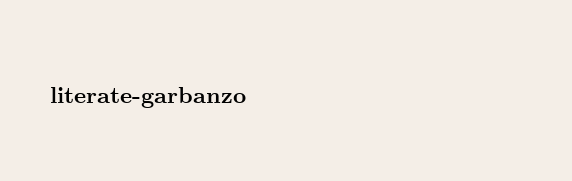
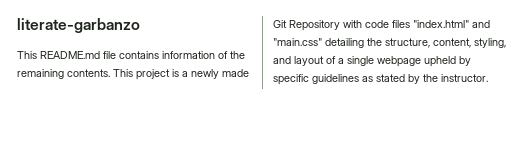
+ This README.md file contains information of the remaining contents. This project is a newly made Git Repository with code files "index.html" and "main.css" detailing the structure, content, styling, and layout of a single webpage upheld by specific guidelines as stated by the instructor.

